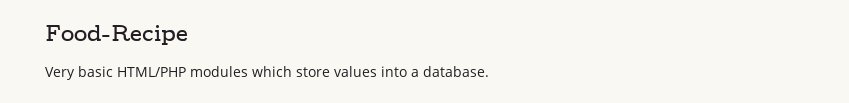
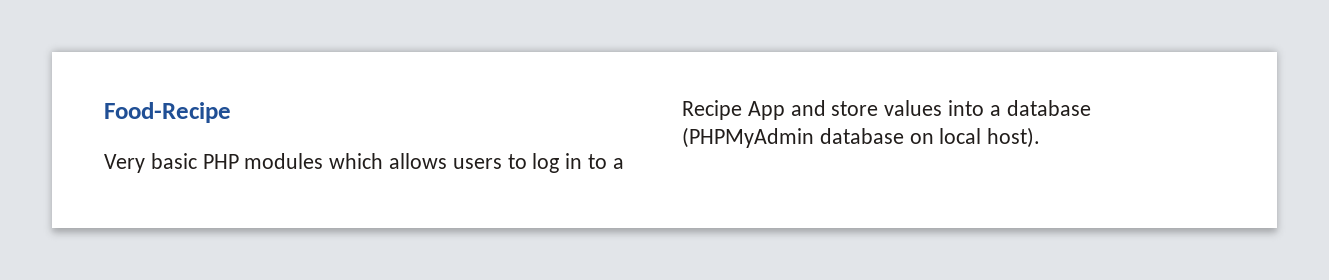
- Very basic HTML/PHP modules which store values into a database.
+ Very basic PHP modules which allows users to log in to a Recipe App and store values into a database (PHPMyAdmin database on local host).

